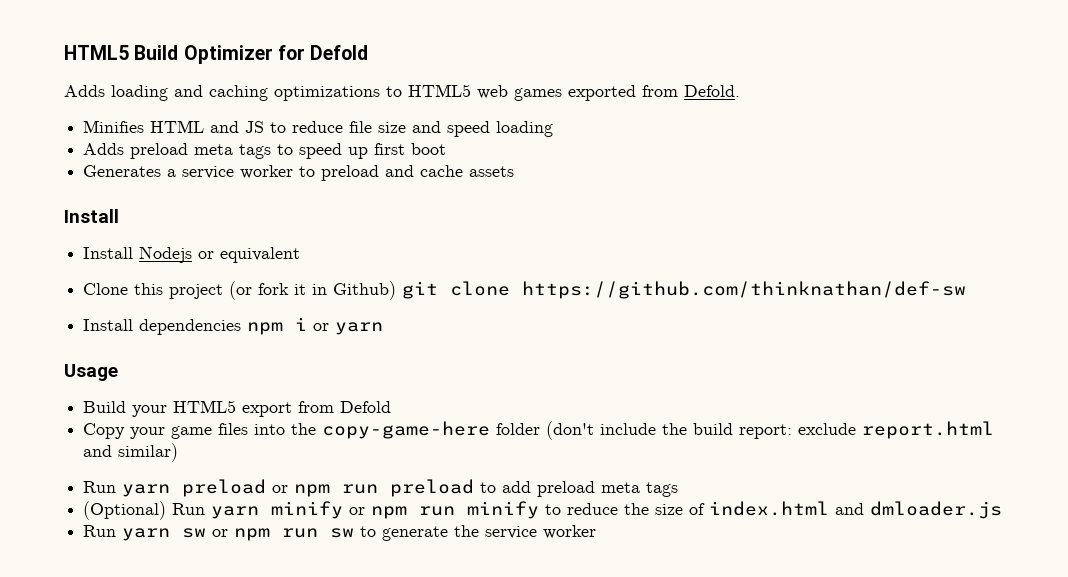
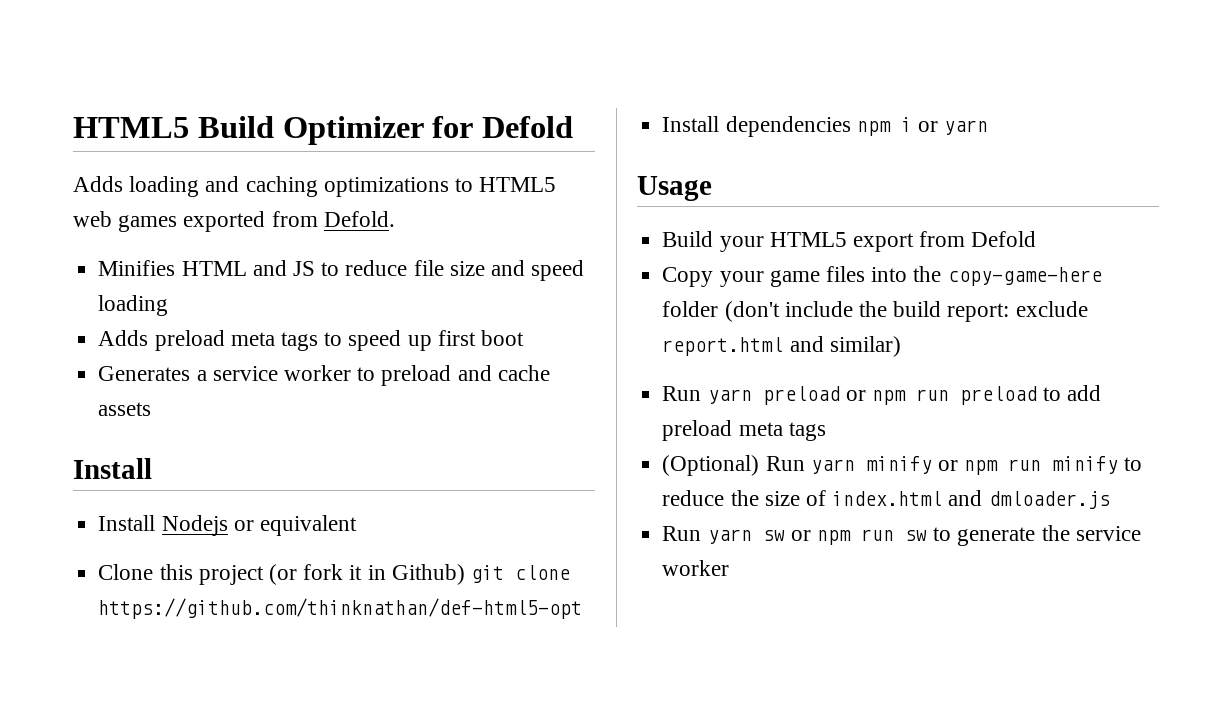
- Clone this project (or fork it in Github) git clone https://github.com/thinknathan/def-sw
+ Clone this project (or fork it in Github) git clone https://github.com/thinknathan/def-html5-opt

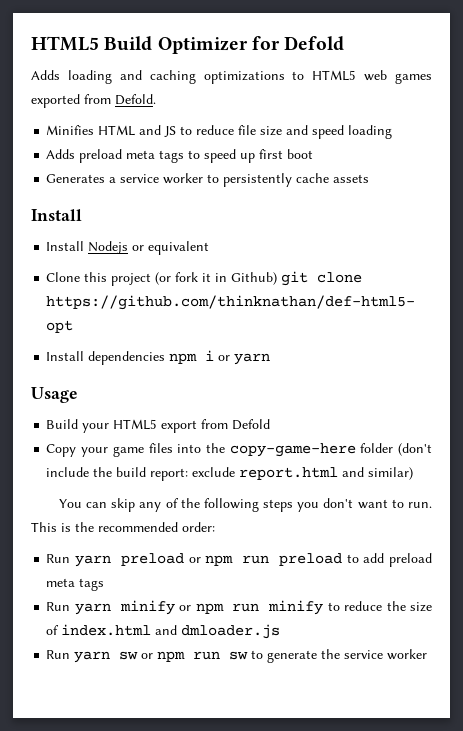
- Generates a service worker to preload and cache assets
+ Generates a service worker to persistently cache assets
+ You can skip any of the following steps you don't want to run. This is the recommended order:
- (Optional) Run yarn minify or npm run minify to reduce the size of index.html and dmloader.js
+ Run yarn minify or npm run minify to reduce the size of index.html and dmloader.js

